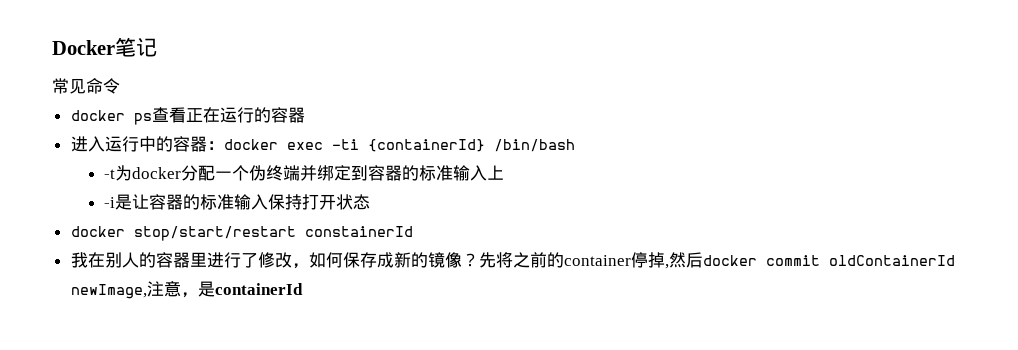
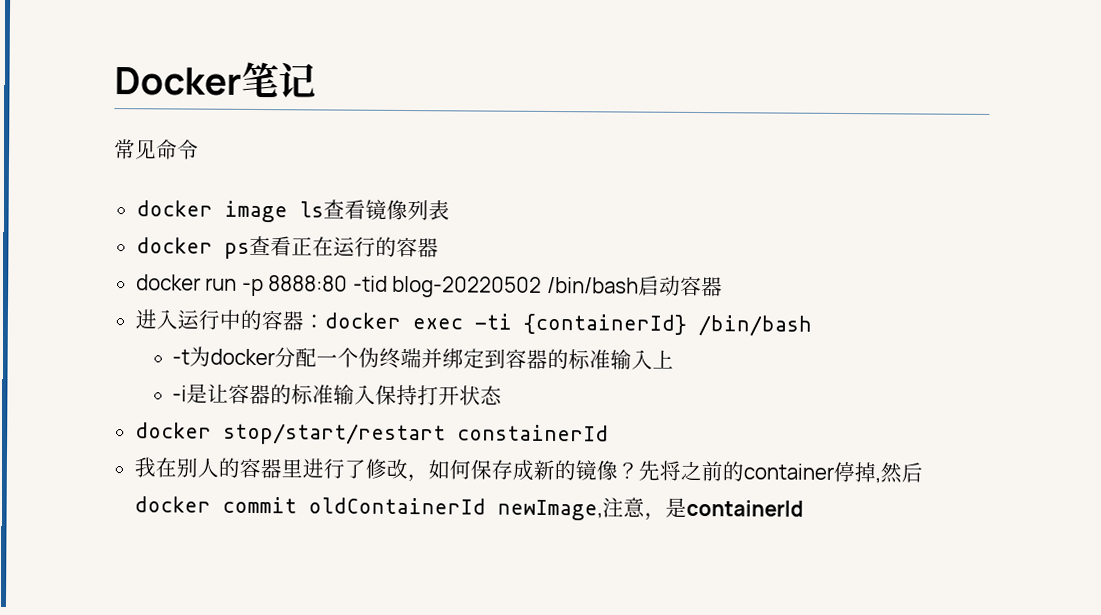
+ docker image ls查看镜像列表
+ docker run -p 8888:80 -tid blog-20220502 /bin/bash启动容器

